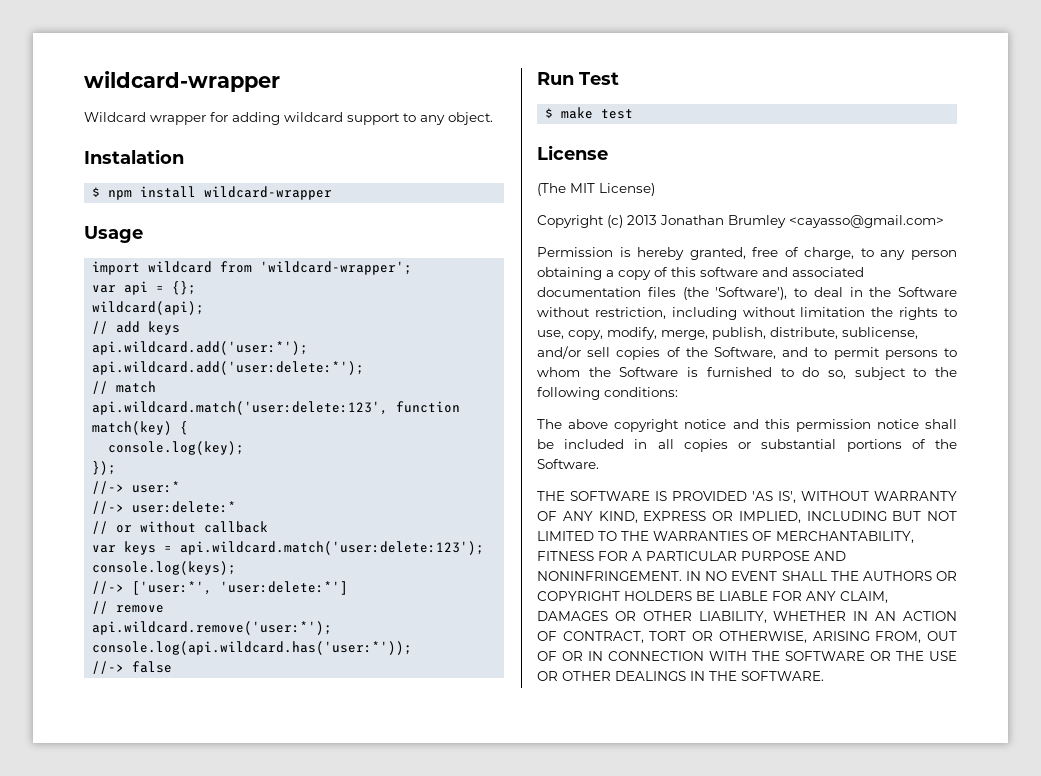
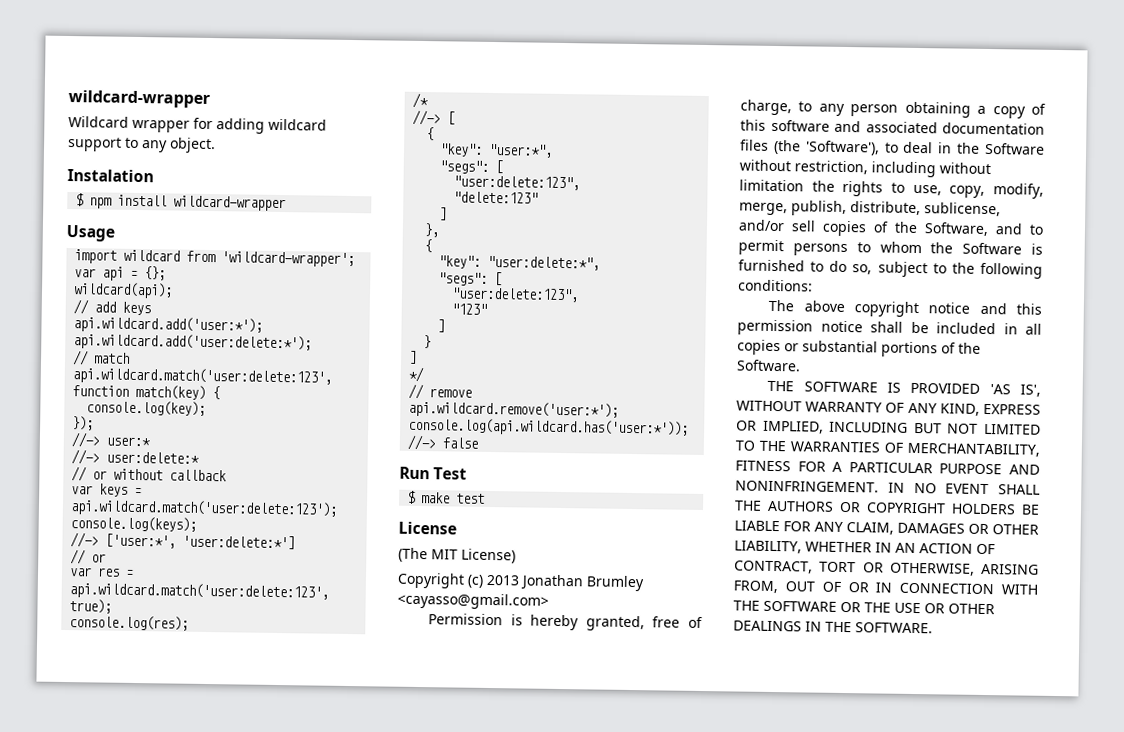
  //-> ['user:*', 'user:delete:*']
+ // or
+ var res = api.wildcard.match('user:delete:123', true);
+ console.log(res);
+ /*
+ //-> [
+ {
+ "key": "user:*",
+ "segs": [
+ "user:delete:123",
+ "delete:123"
+ ]
+ },
+ {
+ "key": "user:delete:*",
+ "segs": [
+ "user:delete:123",
+ "123"
+ ]
+ }
+ ]
+ */

